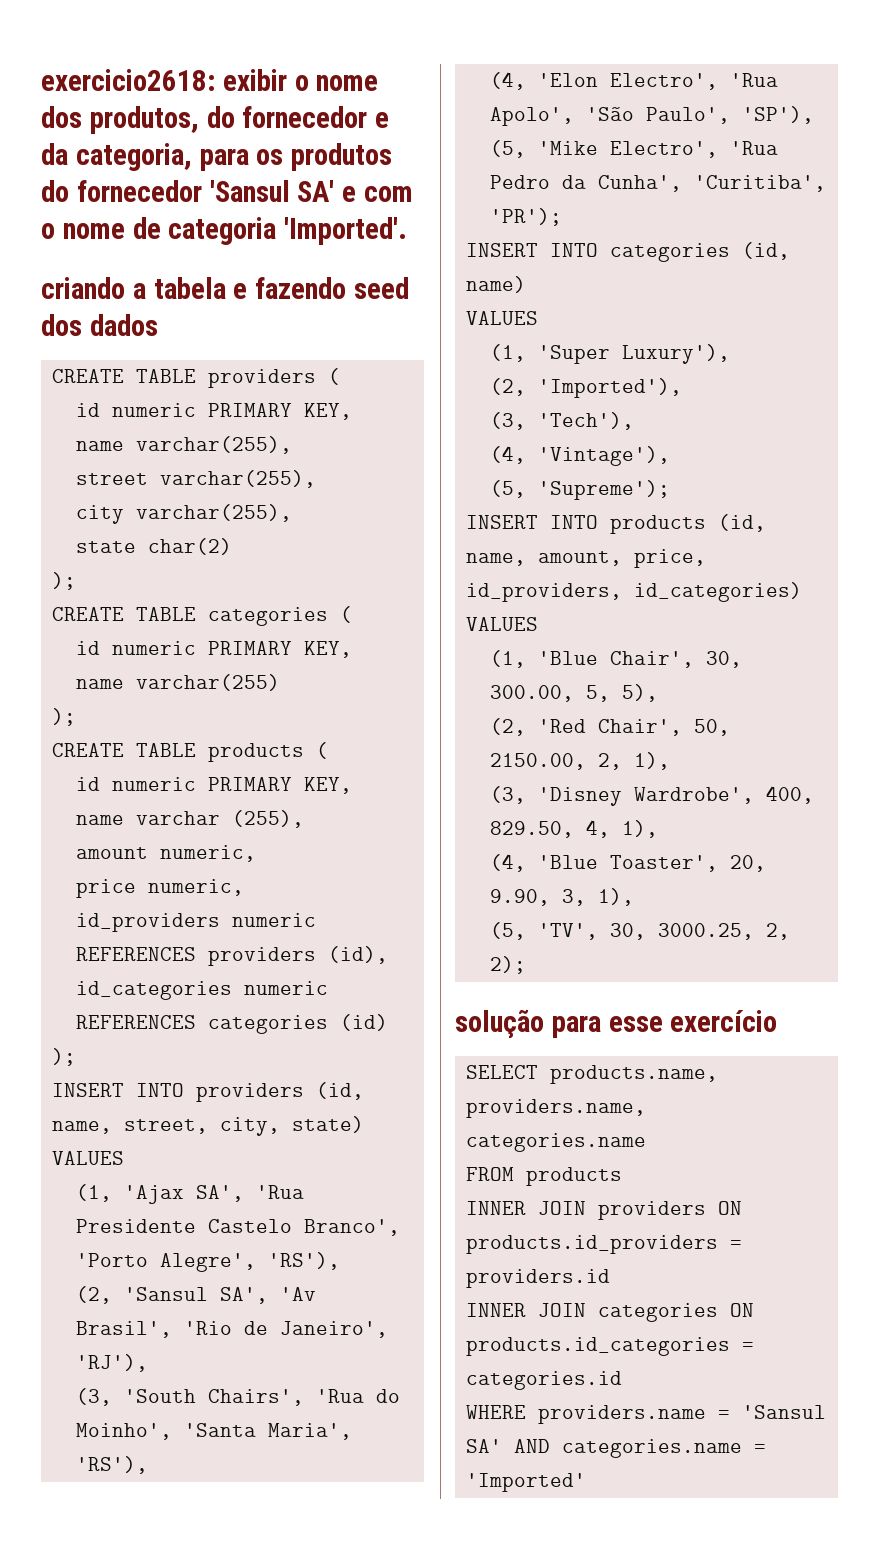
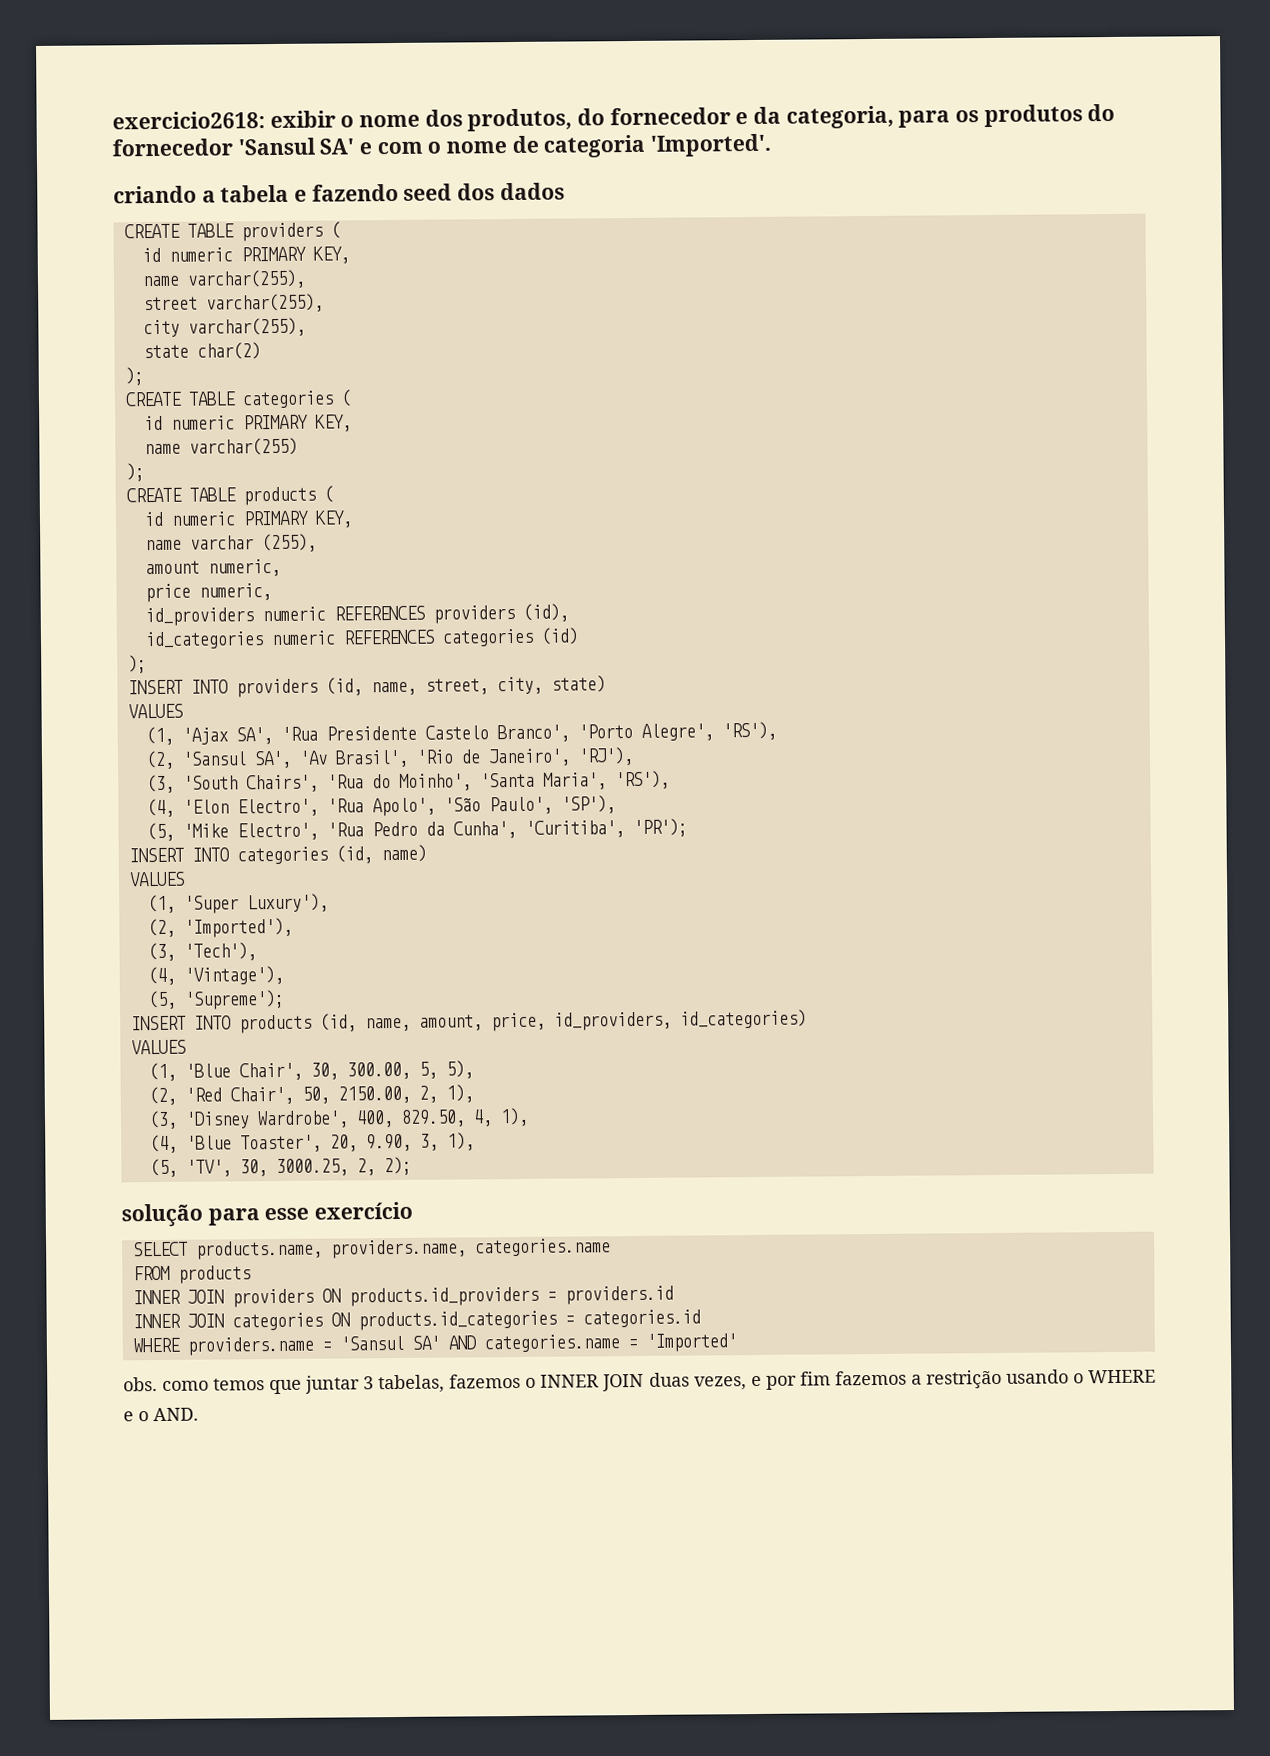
+ obs. como temos que juntar 3 tabelas, fazemos o INNER JOIN duas vezes, e por fim fazemos a restrição usando o WHERE e o AND.

